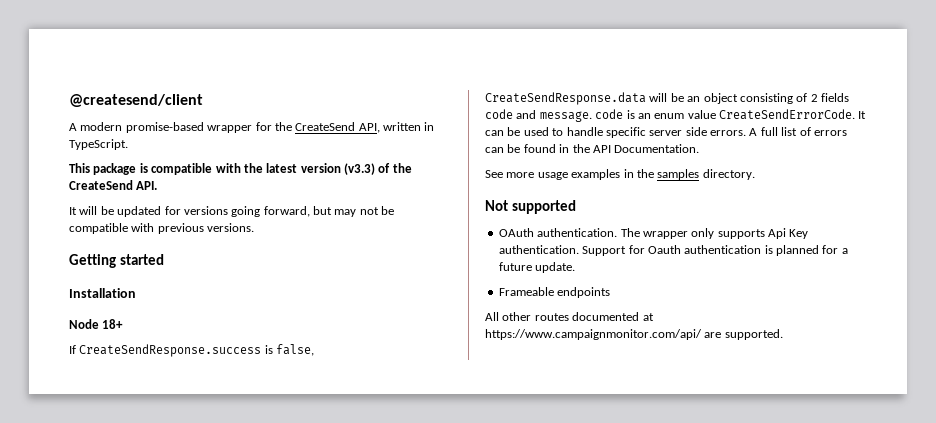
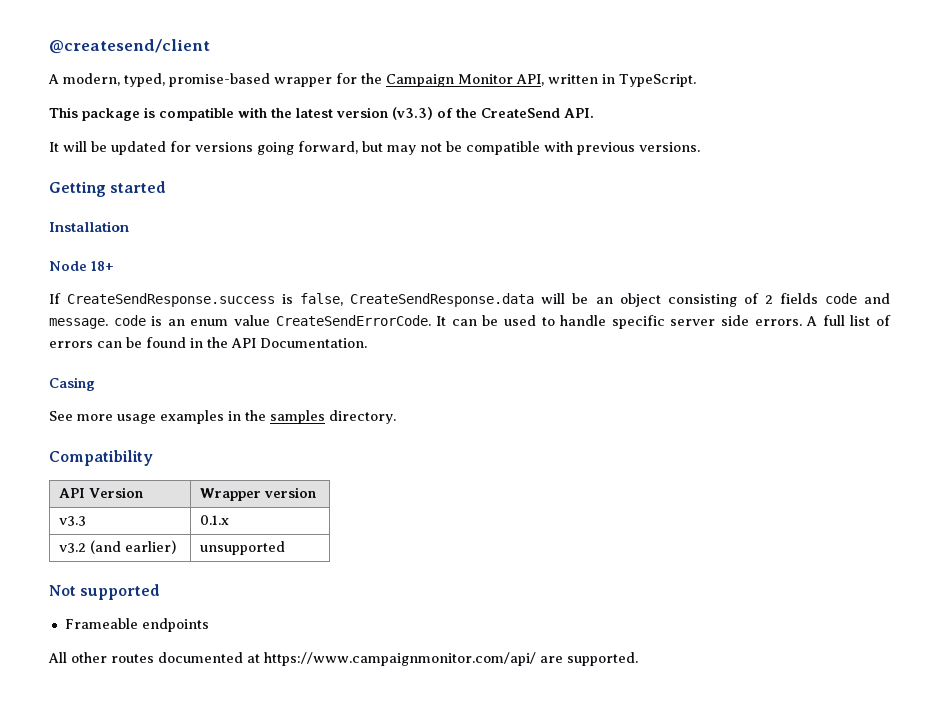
- A modern promise-based wrapper for the CreateSend API, written in TypeScript.
+ A modern, typed, promise-based wrapper for the Campaign Monitor API, written in TypeScript.
+ Casing
+ Compatibility
+ API Version | Wrapper version
+ v3.3 | 0.1.x
+ v3.2 (and earlier) | unsupported
  Not supported
- OAuth authentication. The wrapper only supports Api Key authentication. Support for Oauth authentication is planned for a future update.

